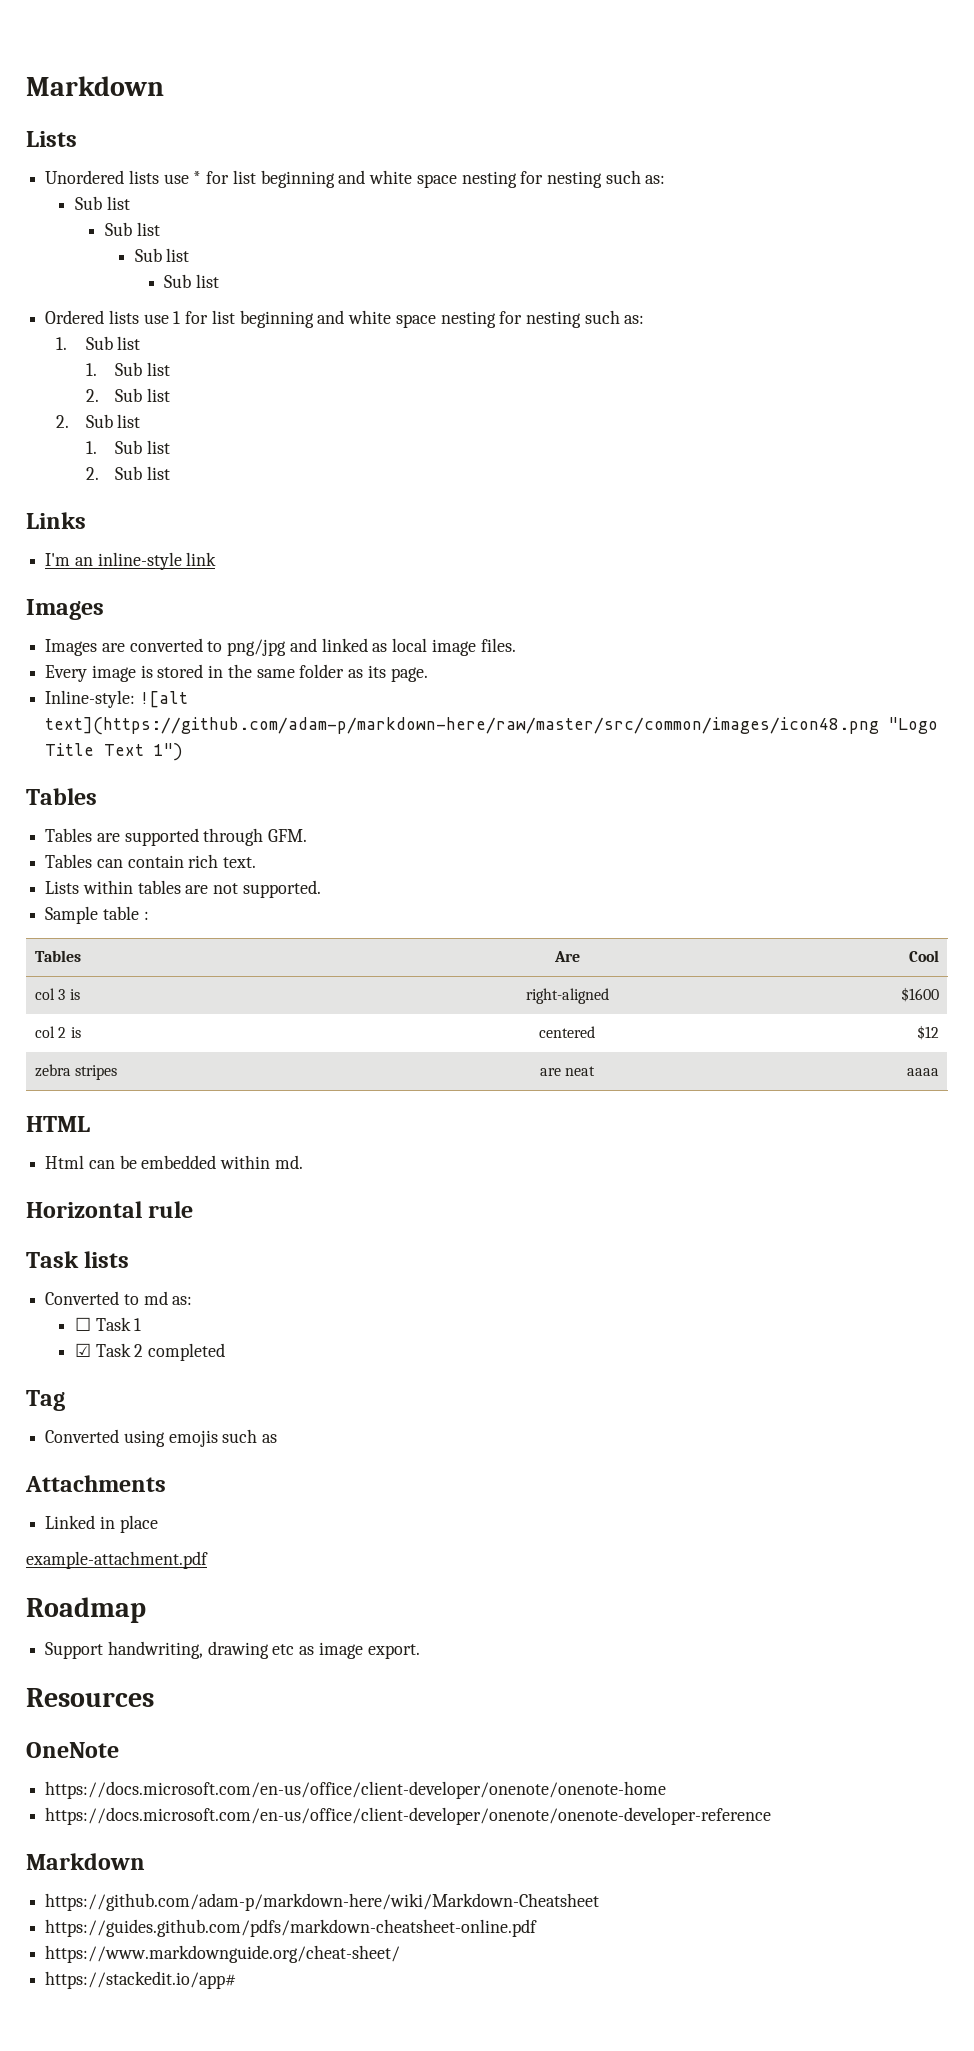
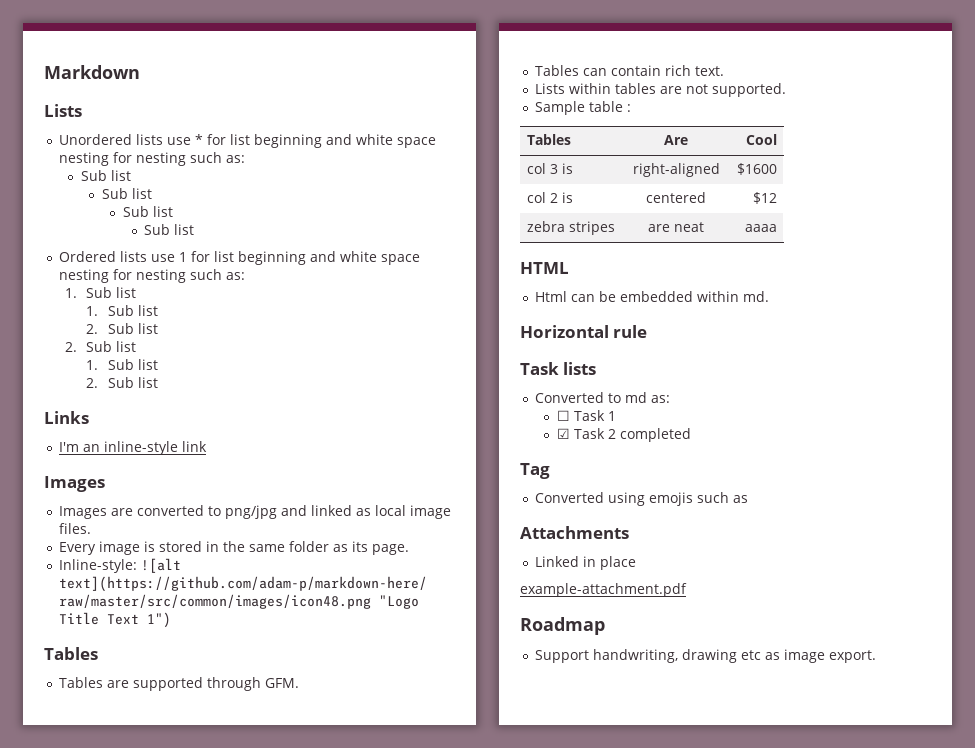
- Resources
- OneNote
- https://docs.microsoft.com/en-us/office/client-developer/onenote/onenote-home
- https://docs.microsoft.com/en-us/office/client-developer/onenote/onenote-developer-reference
- Markdown
- https://github.com/adam-p/markdown-here/wiki/Markdown-Cheatsheet
- https://guides.github.com/pdfs/markdown-cheatsheet-online.pdf
- https://www.markdownguide.org/cheat-sheet/
- https://stackedit.io/app#

